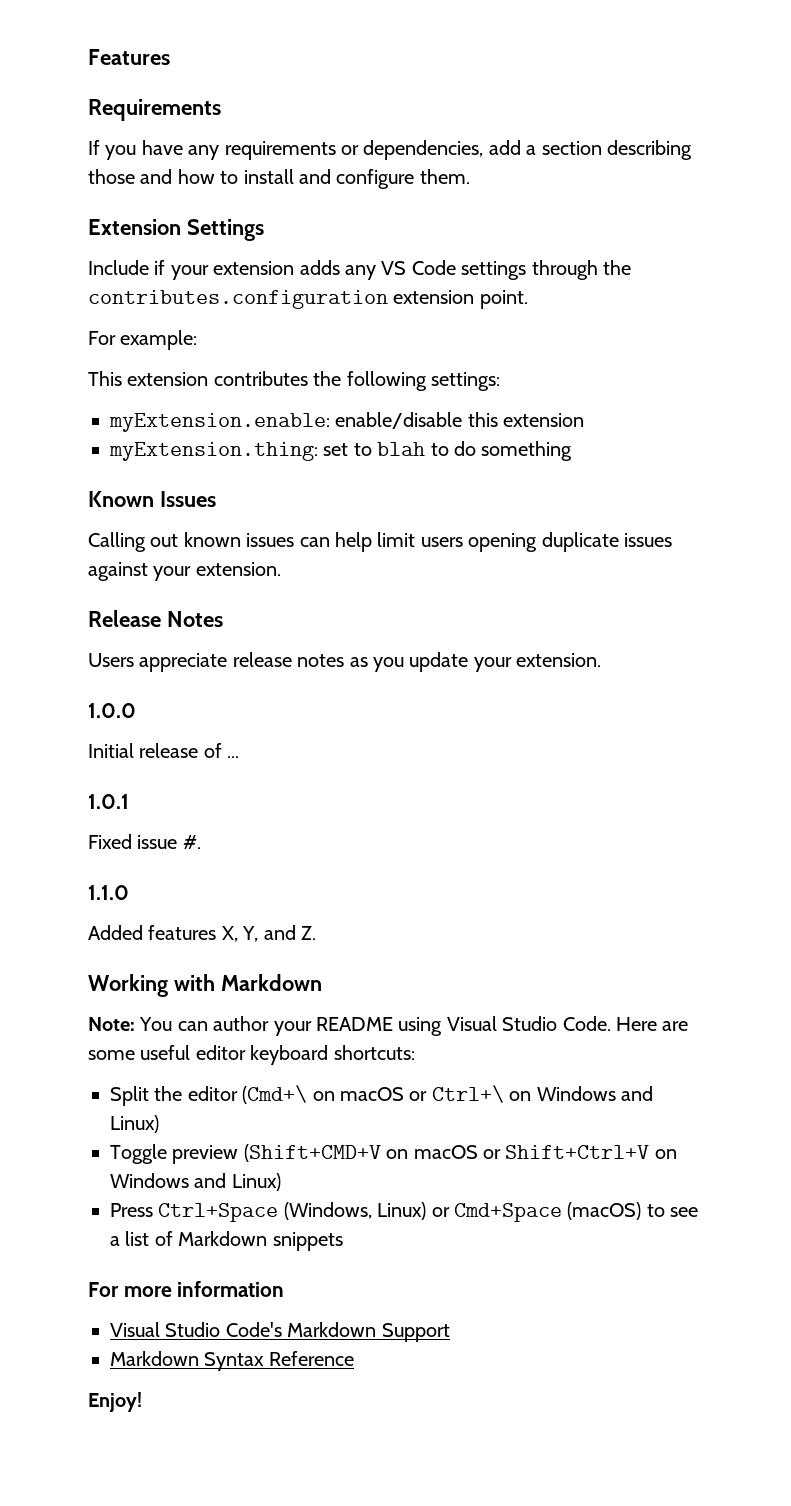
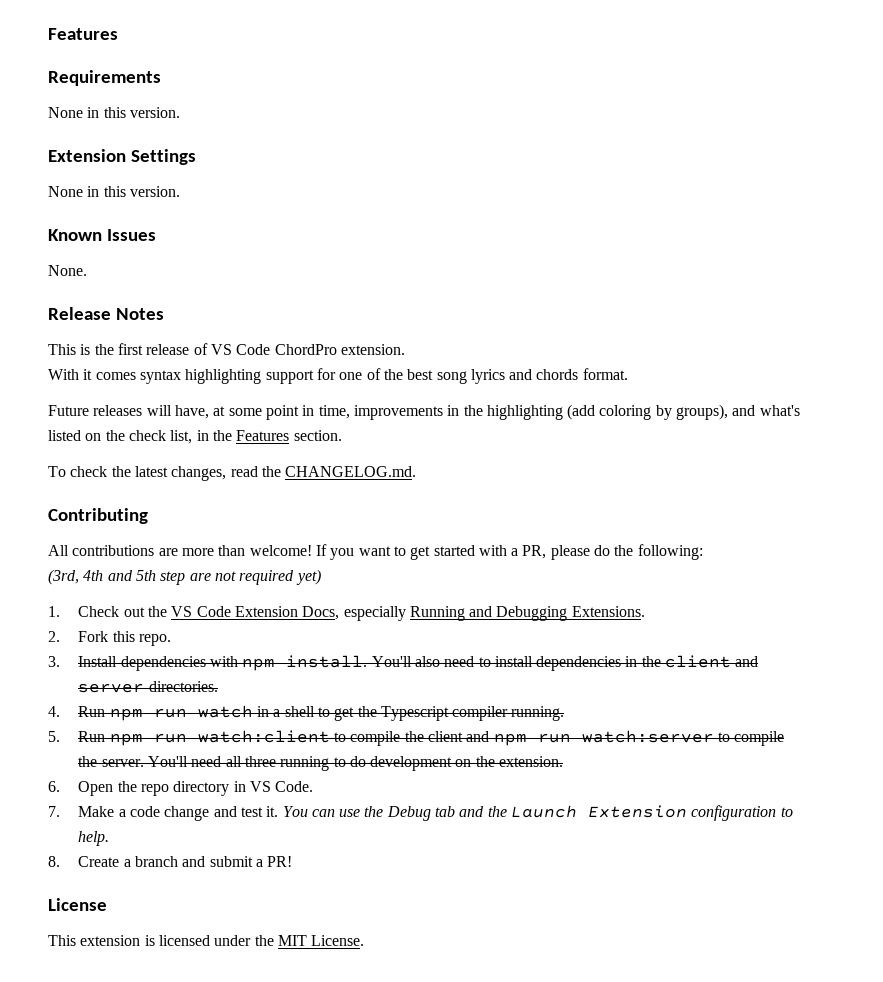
  Requirements
- If you have any requirements or dependencies, add a section describing those and how to install and configure them.
+ None in this version.
  Extension Settings
- Include if your extension adds any VS Code settings through the contributes.configuration extension point.
- For example:
- This extension contributes the following settings:
- myExtension.enable: enable/disable this extension
- myExtension.thing: set to blah to do something
+ None in this version.
  Known Issues
- Calling out known issues can help limit users opening duplicate issues against your extension.
+ None.
  Release Notes
- Users appreciate release notes as you update your extension.
- 1.0.0
- Initial release of ...
- 1.0.1
- Fixed issue #.
- 1.1.0
- Added features X, Y, and Z.
- Working with Markdown
- Note: You can author your README using Visual Studio Code. Here are some useful editor keyboard shortcuts:
- Split the editor (Cmd+\ on macOS or Ctrl+\ on Windows and Linux)
- Toggle preview (Shift+CMD+V on macOS or Shift+Ctrl+V on Windows and Linux)
- Press Ctrl+Space (Windows, Linux) or Cmd+Space (macOS) to see a list of Markdown snippets
- For more information
- Visual Studio Code's Markdown Support
- Markdown Syntax Reference
- Enjoy!
+ This is the first release of VS Code ChordPro extension.
+ With it comes syntax highlighting support for one of the best song lyrics and chords format.
+ Future releases will have, at some point in time, improvements in the highlighting (add coloring by groups), and what's listed on the check list, in the Features section.
+ To check the latest changes, read the CHANGELOG.md.
+ Contributing
+ All contributions are more than welcome! If you want to get started with a PR, please do the following:
+ (3rd, 4th and 5th step are not required yet)
+ 1. Check out the VS Code Extension Docs, especially Running and Debugging Extensions.
+ 2. Fork this repo.
+ 3. Install dependencies with npm install. You'll also need to install dependencies in the client and server directories.
+ 4. Run npm run watch in a shell to get the Typescript compiler running.
+ 5. Run npm run watch:client to compile the client and npm run watch:server to compile the server. You'll need all three running to do development on the extension.
+ 6. Open the repo directory in VS Code.
+ 7. Make a code change and test it. You can use the Debug tab and the Launch Extension configuration to help.
+ 8. Create a branch and submit a PR!
+ License
+ This extension is licensed under the MIT License.

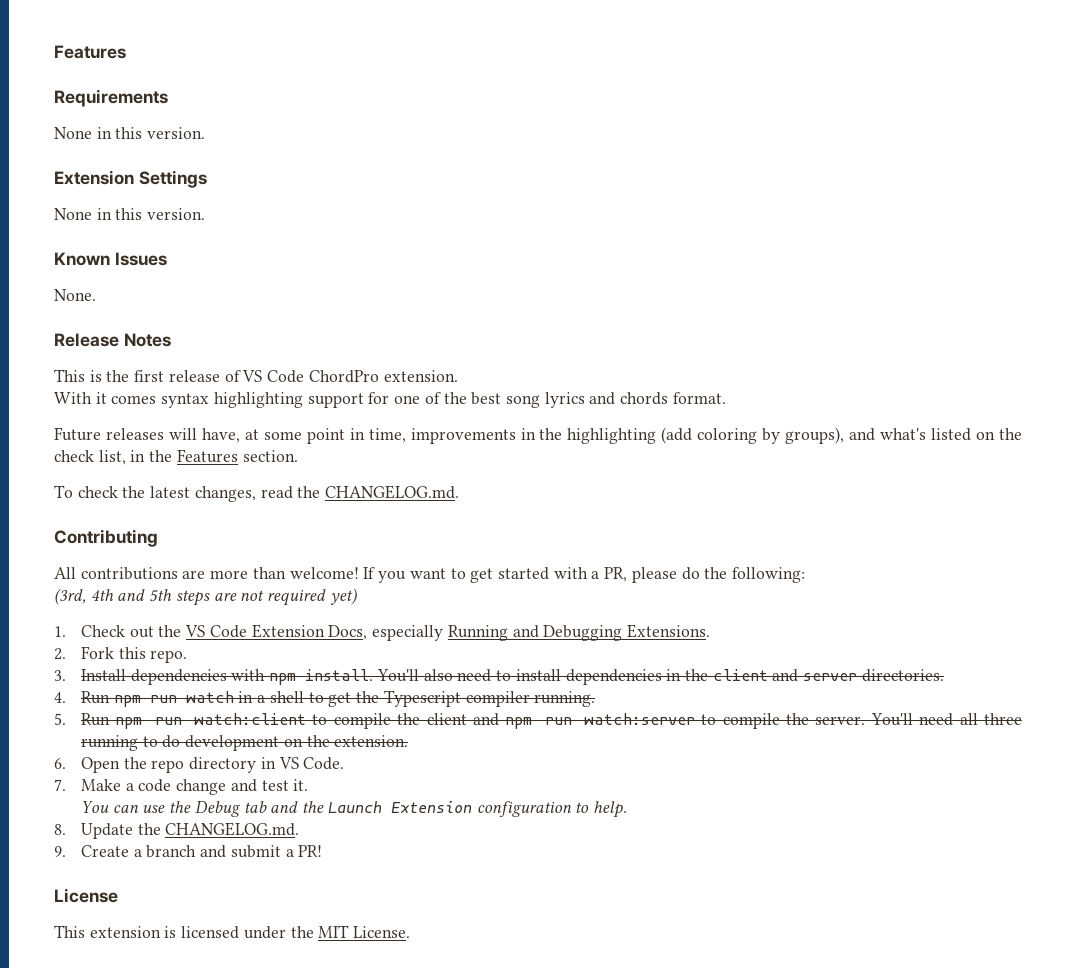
- (3rd, 4th and 5th step are not required yet)
+ (3rd, 4th and 5th steps are not required yet)
- 7. Make a code change and test it. You can use the Debug tab and the Launch Extension configuration to help.
+ 7. Make a code change and test it.
+ You can use the Debug tab and the Launch Extension configuration to help.
- 8. Create a branch and submit a PR!
+ 8. Update the CHANGELOG.md.
+ 9. Create a branch and submit a PR!

